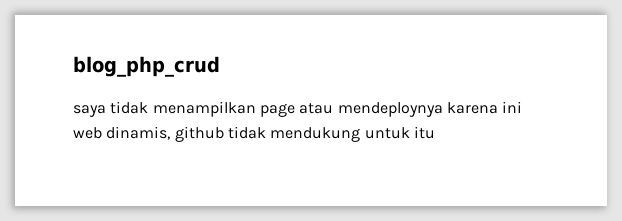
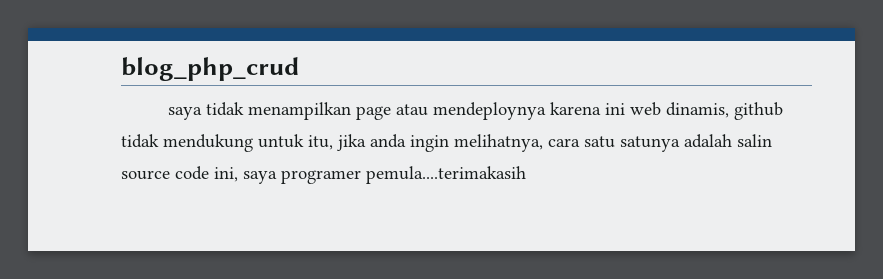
- saya tidak menampilkan page atau mendeploynya karena ini web dinamis, github tidak mendukung untuk itu
+ saya tidak menampilkan page atau mendeploynya karena ini web dinamis, github tidak mendukung untuk itu, jika anda ingin melihatnya, cara satu satunya adalah salin source code ini, saya programer pemula....terimakasih

